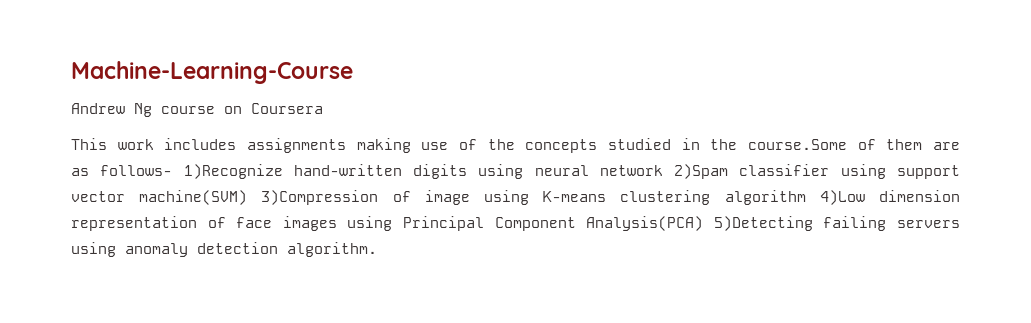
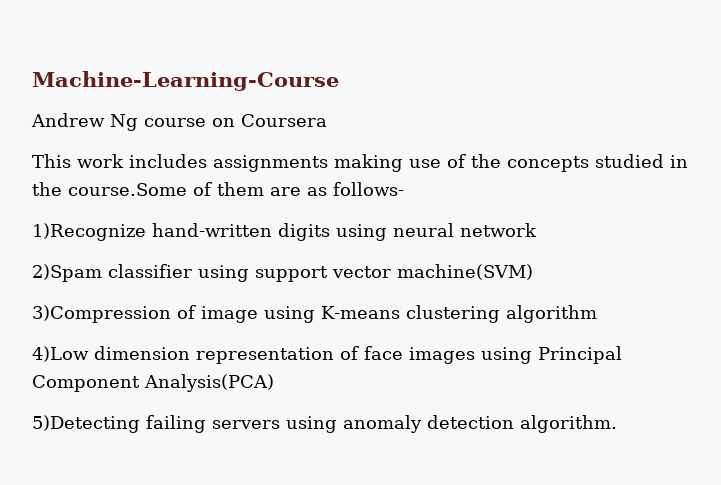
- This work includes assignments making use of the concepts studied in the course.Some of them are as follows- 1)Recognize hand-written digits using neural network 2)Spam classifier using support vector machine(SVM) 3)Compression of image using K-means clustering algorithm 4)Low dimension representation of face images using Principal Component Analysis(PCA) 5)Detecting failing servers using anomaly detection algorithm.
+ This work includes assignments making use of the concepts studied in the course.Some of them are as follows-
+ 1)Recognize hand-written digits using neural network
+ 2)Spam classifier using support vector machine(SVM)
+ 3)Compression of image using K-means clustering algorithm
+ 4)Low dimension representation of face images using Principal Component Analysis(PCA)
+ 5)Detecting failing servers using anomaly detection algorithm.

